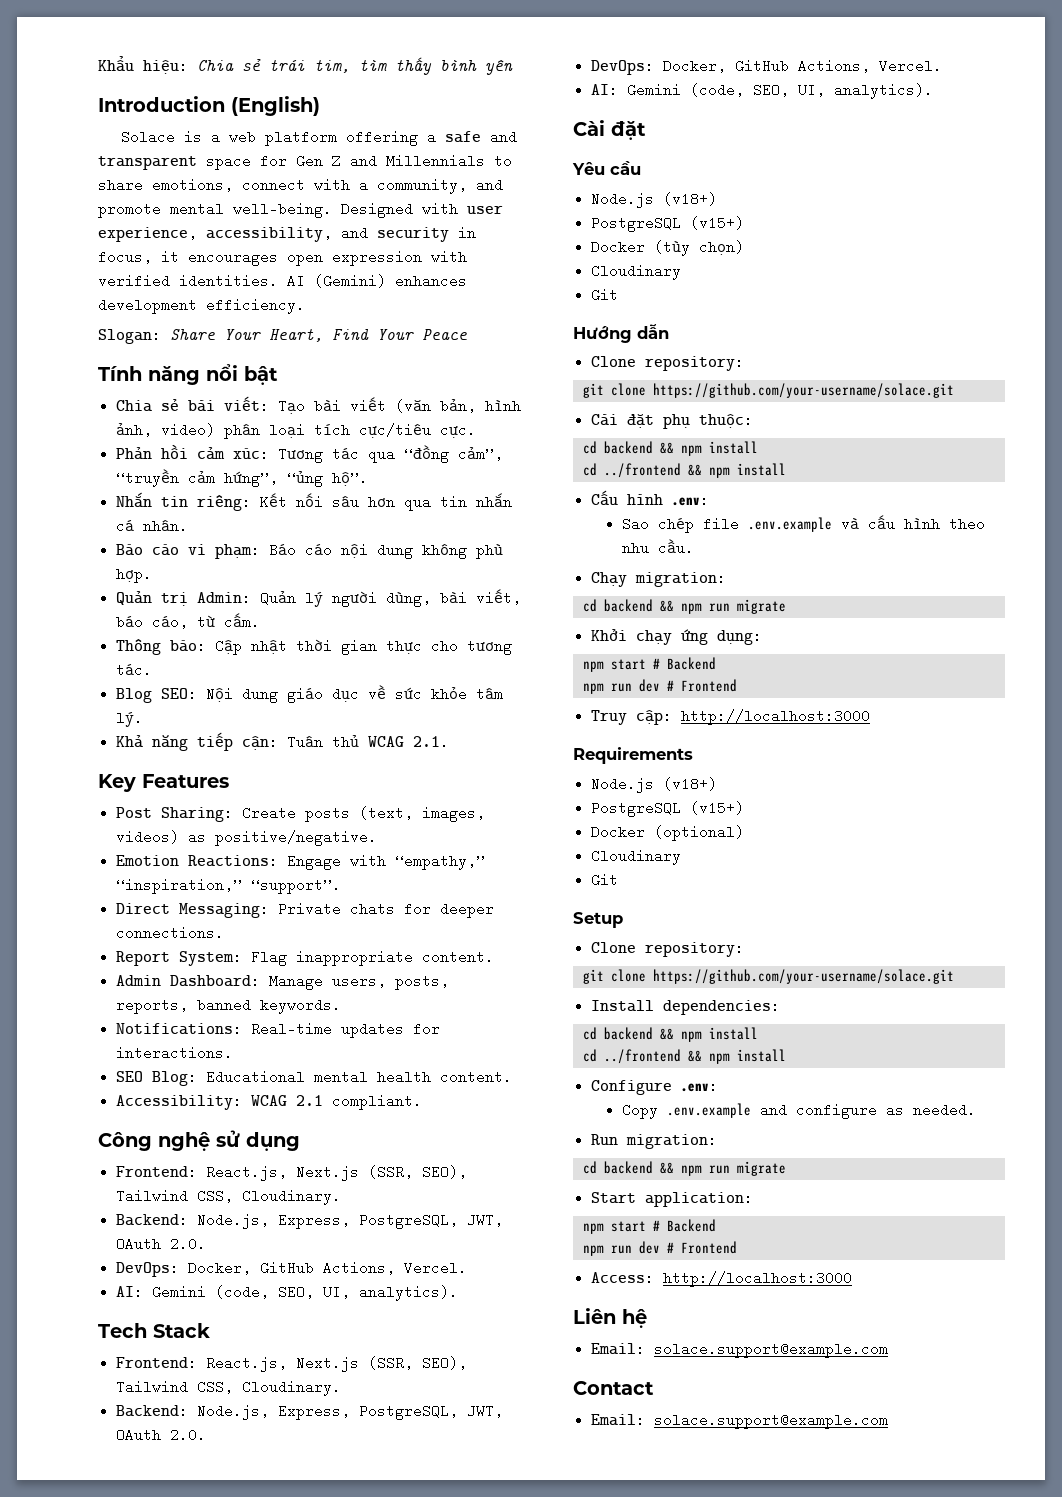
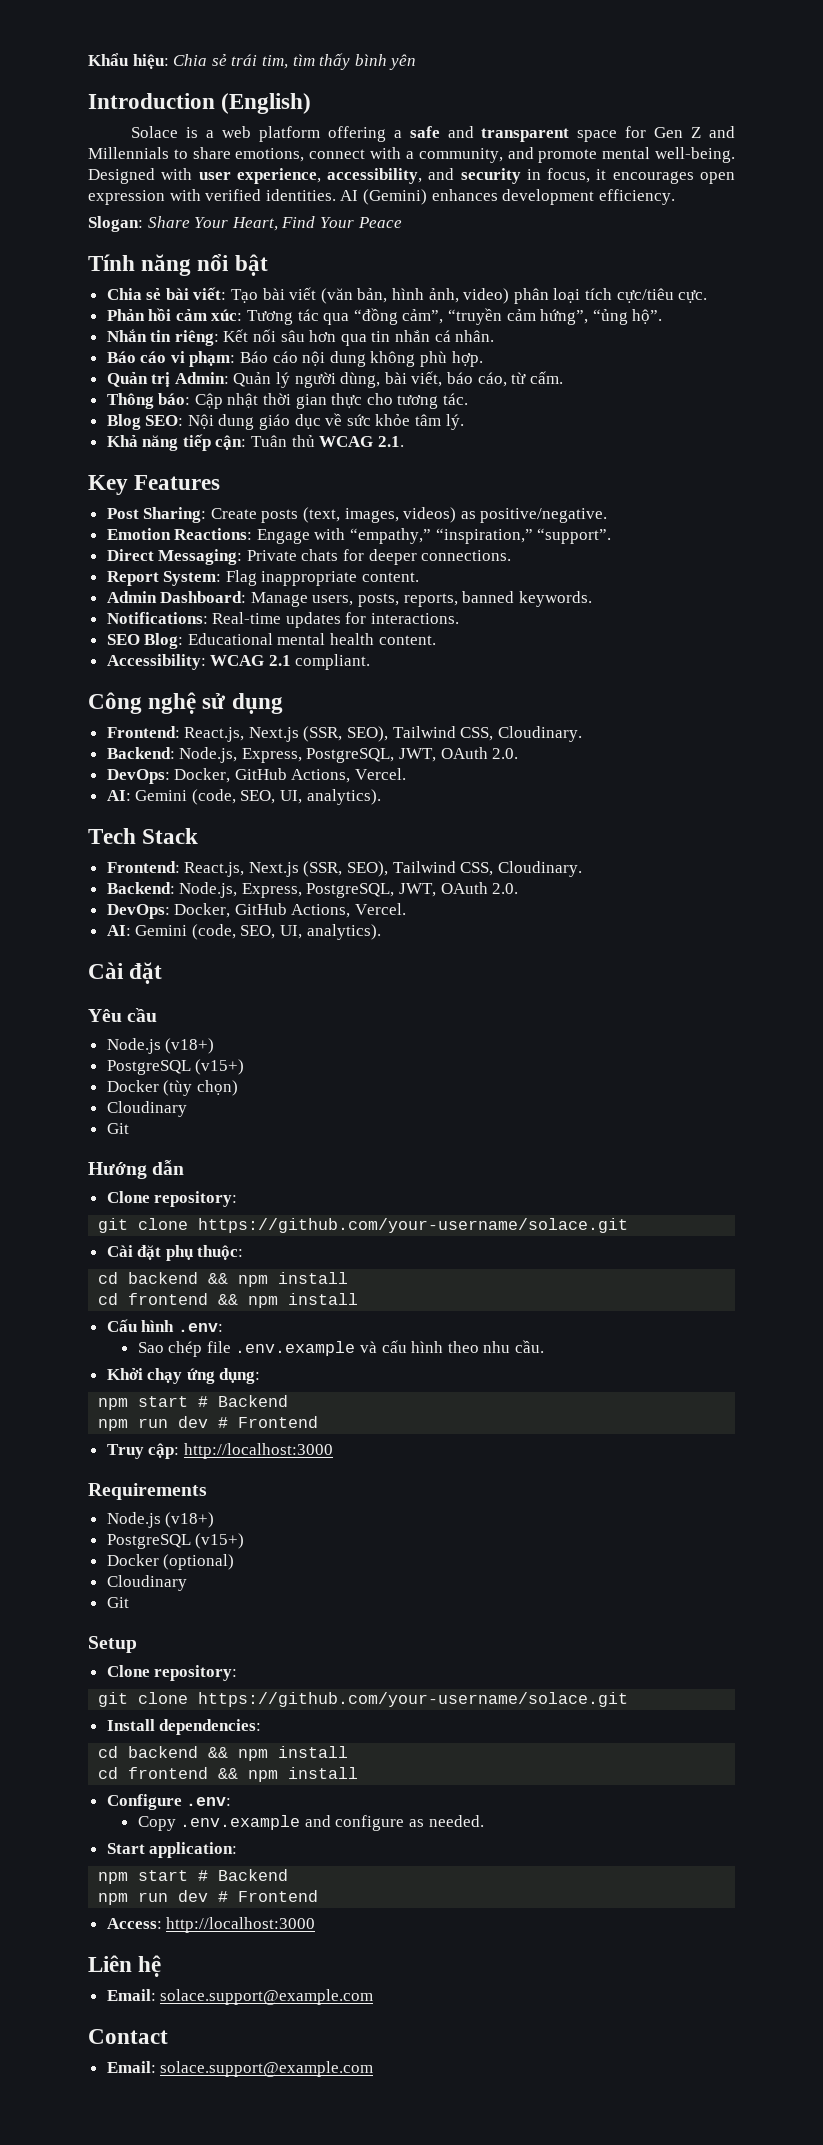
  Cài đặt phụ thuộc:
  cd backend && npm install
- cd ../frontend && npm install
+ cd frontend && npm install
- Chạy migration:
- cd backend && npm run migrate
  Install dependencies:
  cd backend && npm install
- cd ../frontend && npm install
+ cd frontend && npm install
- Run migration:
- cd backend && npm run migrate

